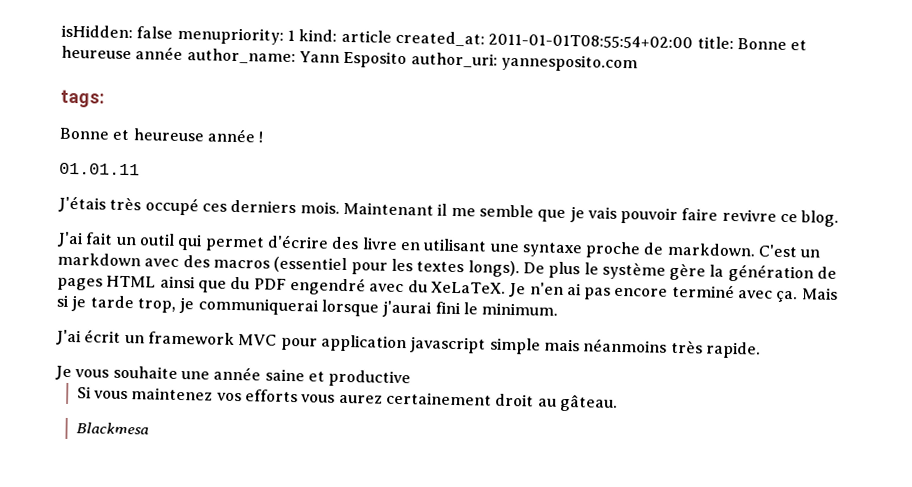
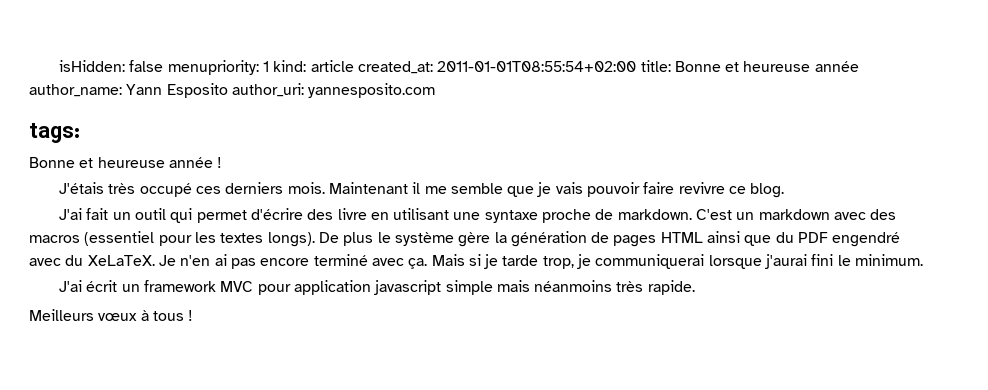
- 01.01.11
- Je vous souhaite une année saine et productive
- Si vous maintenez vos efforts vous aurez certainement droit au gâteau.
- Blackmesa
+ Meilleurs vœux à tous !

